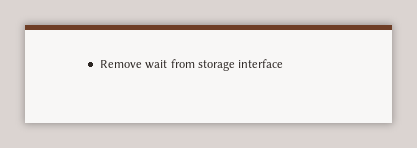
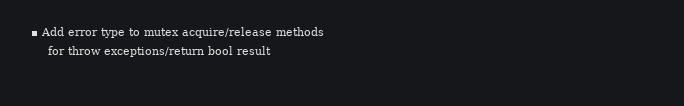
- Remove wait from storage interface
+ Add error type to mutex acquire/release methods
+ for throw exceptions/return bool result

